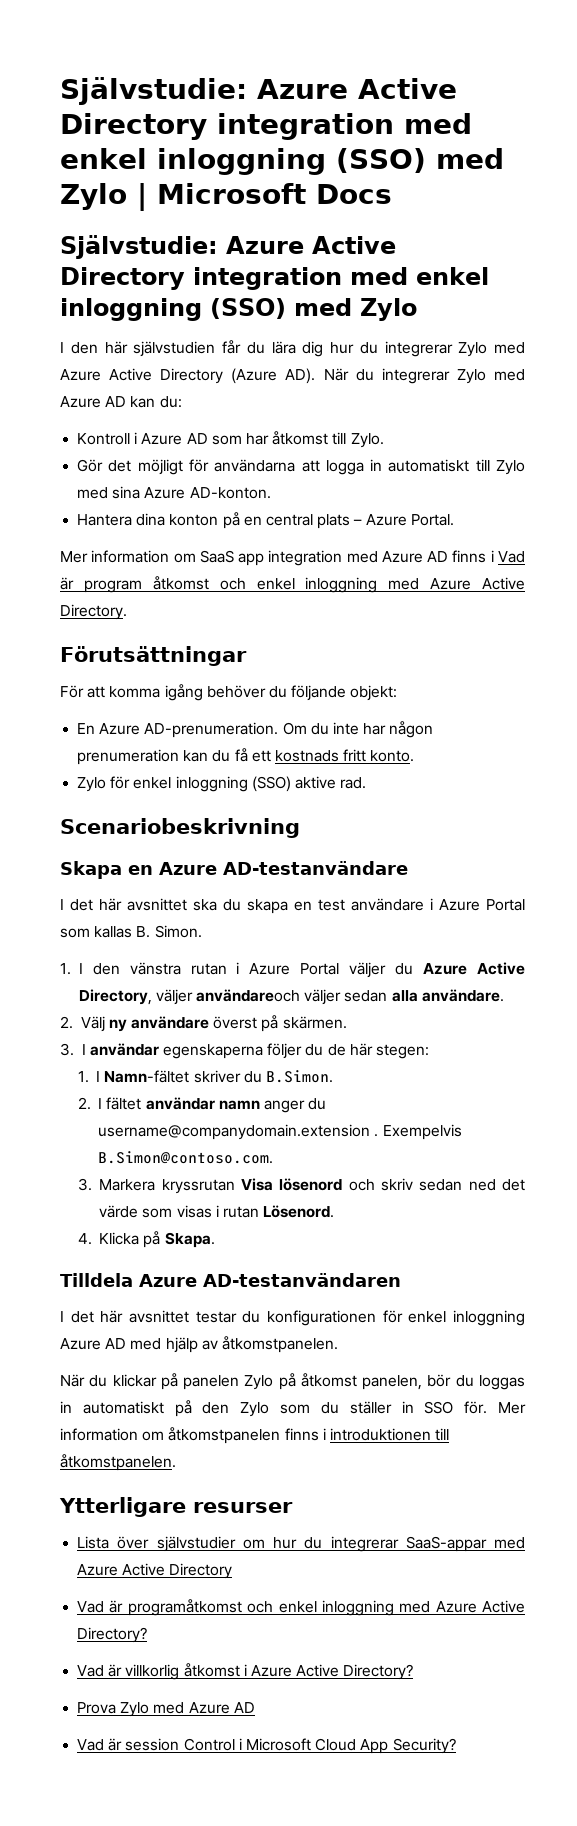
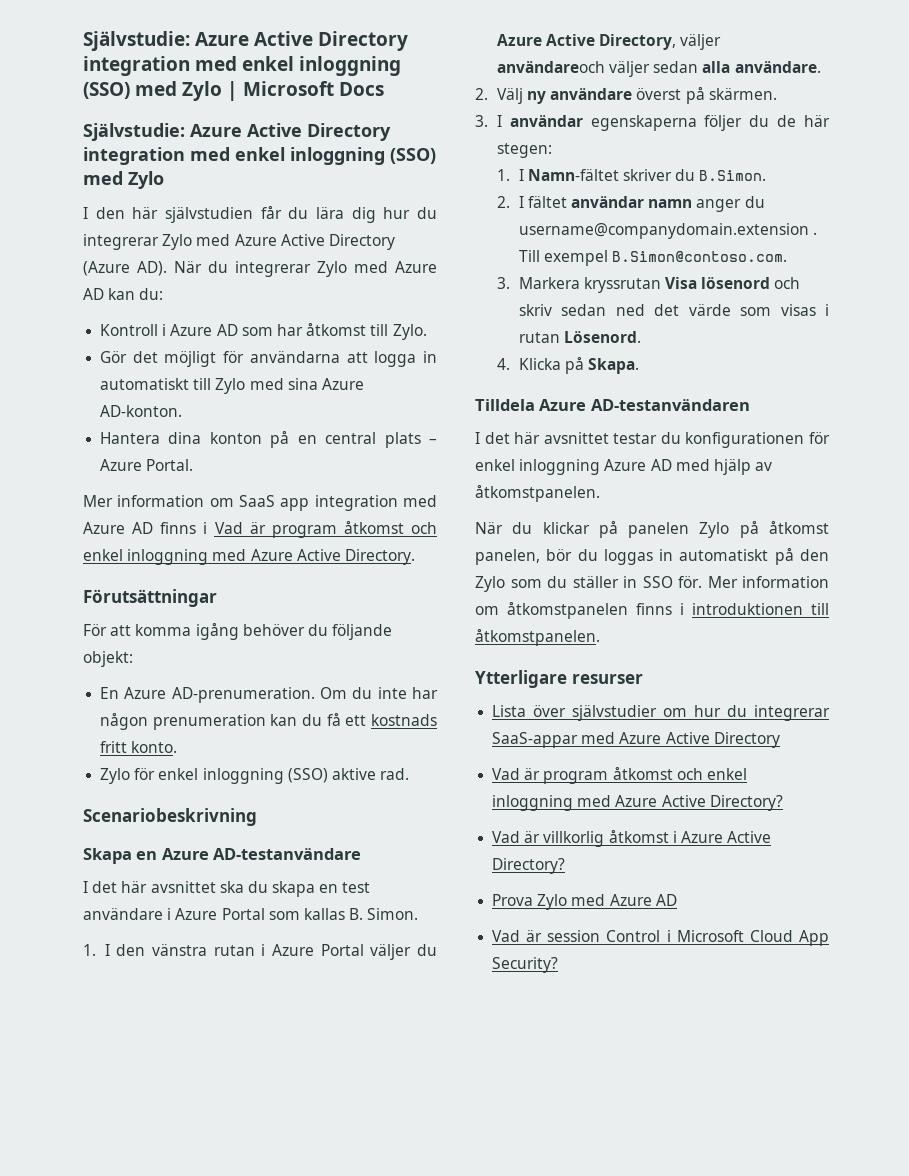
- Exempelvis B.Simon@contoso.com.
+ Till exempel B.Simon@contoso.com.
- Vad är programåtkomst och enkel inloggning med Azure Active Directory?
+ Vad är program åtkomst och enkel inloggning med Azure Active Directory?

